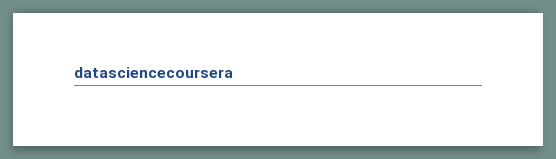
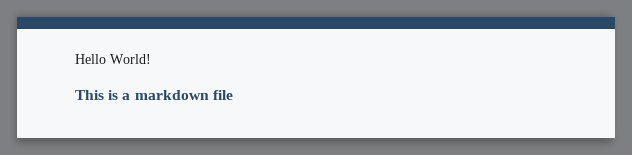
- datasciencecoursera
+ Hello World!
+ This is a markdown file

